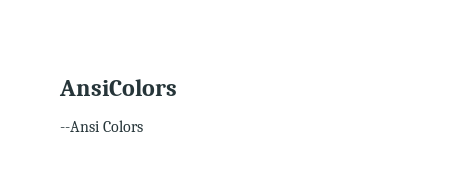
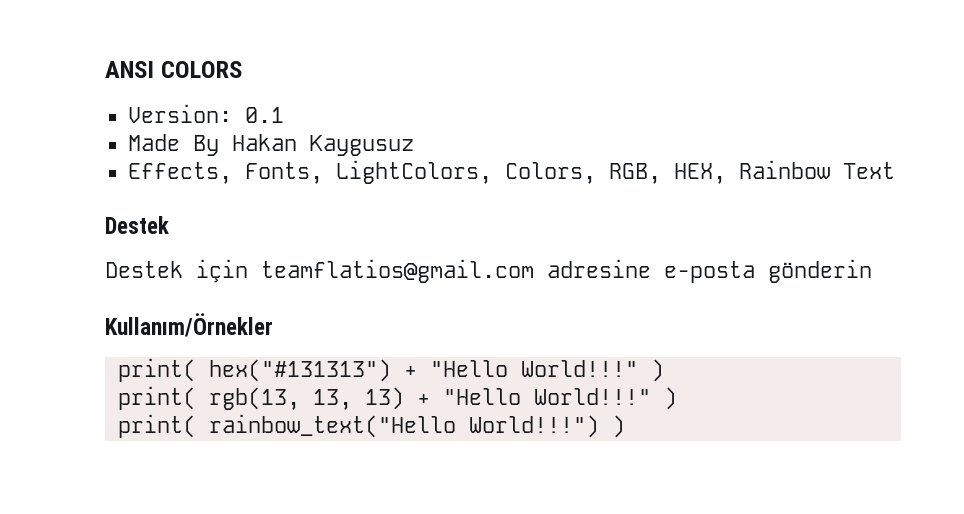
- AnsiColors
- --Ansi Colors
+ ANSI COLORS
+ Version: 0.1
+ Made By Hakan Kaygusuz
+ Effects, Fonts, LightColors, Colors, RGB, HEX, Rainbow Text
+ Destek
+ Destek için teamflatios@gmail.com adresine e-posta gönderin
+ Kullanım/Örnekler
+ print( hex("#131313") + "Hello World!!!" )
+ print( rgb(13, 13, 13) + "Hello World!!!" )
+ print( rainbow_text("Hello World!!!") )

